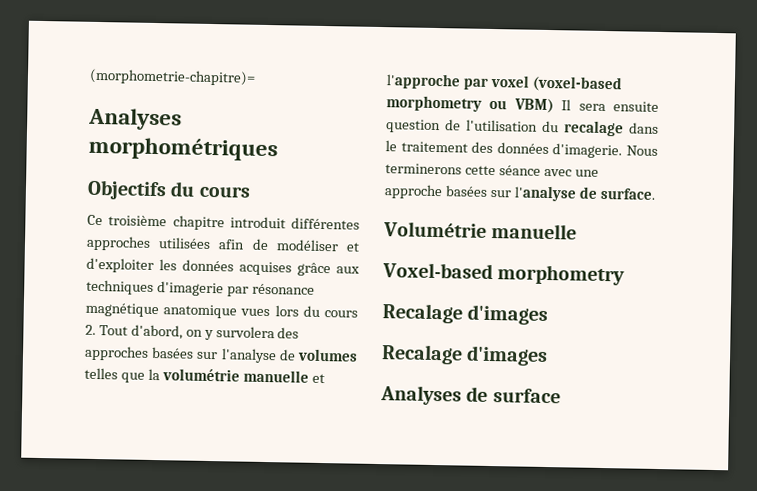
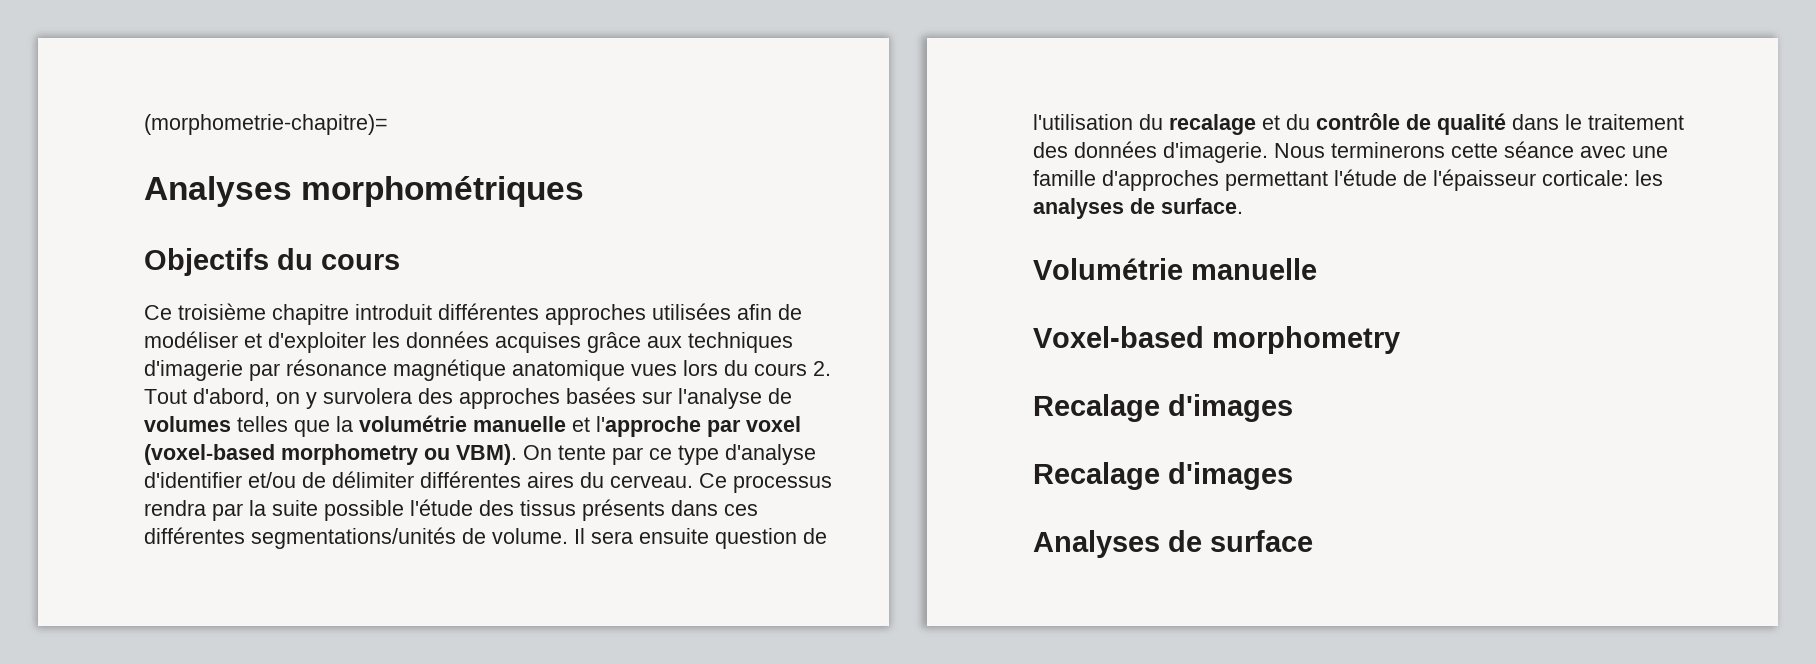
- Ce troisième chapitre introduit différentes approches utilisées afin de modéliser et d'exploiter les données acquises grâce aux techniques d'imagerie par résonance magnétique anatomique vues lors du cours 2. Tout d'abord, on y survolera des approches basées sur l'analyse de volumes telles que la volumétrie manuelle et l'approche par voxel (voxel-based morphometry ou VBM) Il sera ensuite question de l'utilisation du recalage dans le traitement des données d'imagerie.
+ Ce troisième chapitre introduit différentes approches utilisées afin de modéliser et d'exploiter les données acquises grâce aux techniques d'imagerie par résonance magnétique anatomique vues lors du cours 2. Tout d'abord, on y survolera des approches basées sur l'analyse de volumes telles que la volumétrie manuelle et l'approche par voxel (voxel-based morphometry ou VBM). On tente par ce type d'analyse d'identifier et/ou de délimiter différentes aires du cerveau. Ce processus rendra par la suite possible l'étude des tissus présents dans ces différentes segmentations/unités de volume. Il sera ensuite question de l'utilisation du recalage et du contrôle de qualité dans le traitement des données d'imagerie.
- Nous terminerons cette séance avec une approche basées sur l'analyse de surface.
+ Nous terminerons cette séance avec une famille d'approches permettant l'étude de l'épaisseur corticale: les analyses de surface.

